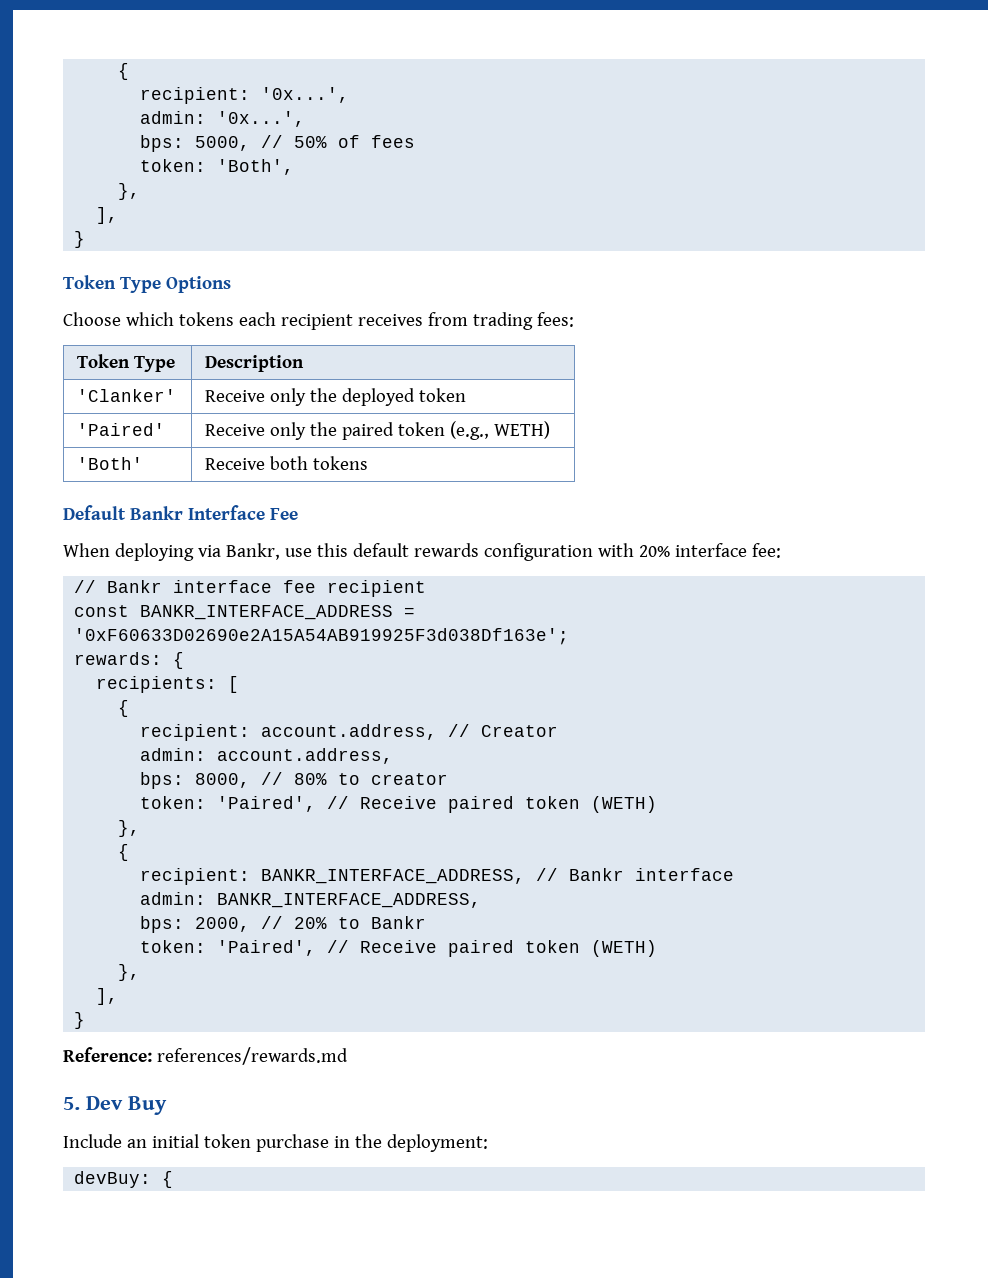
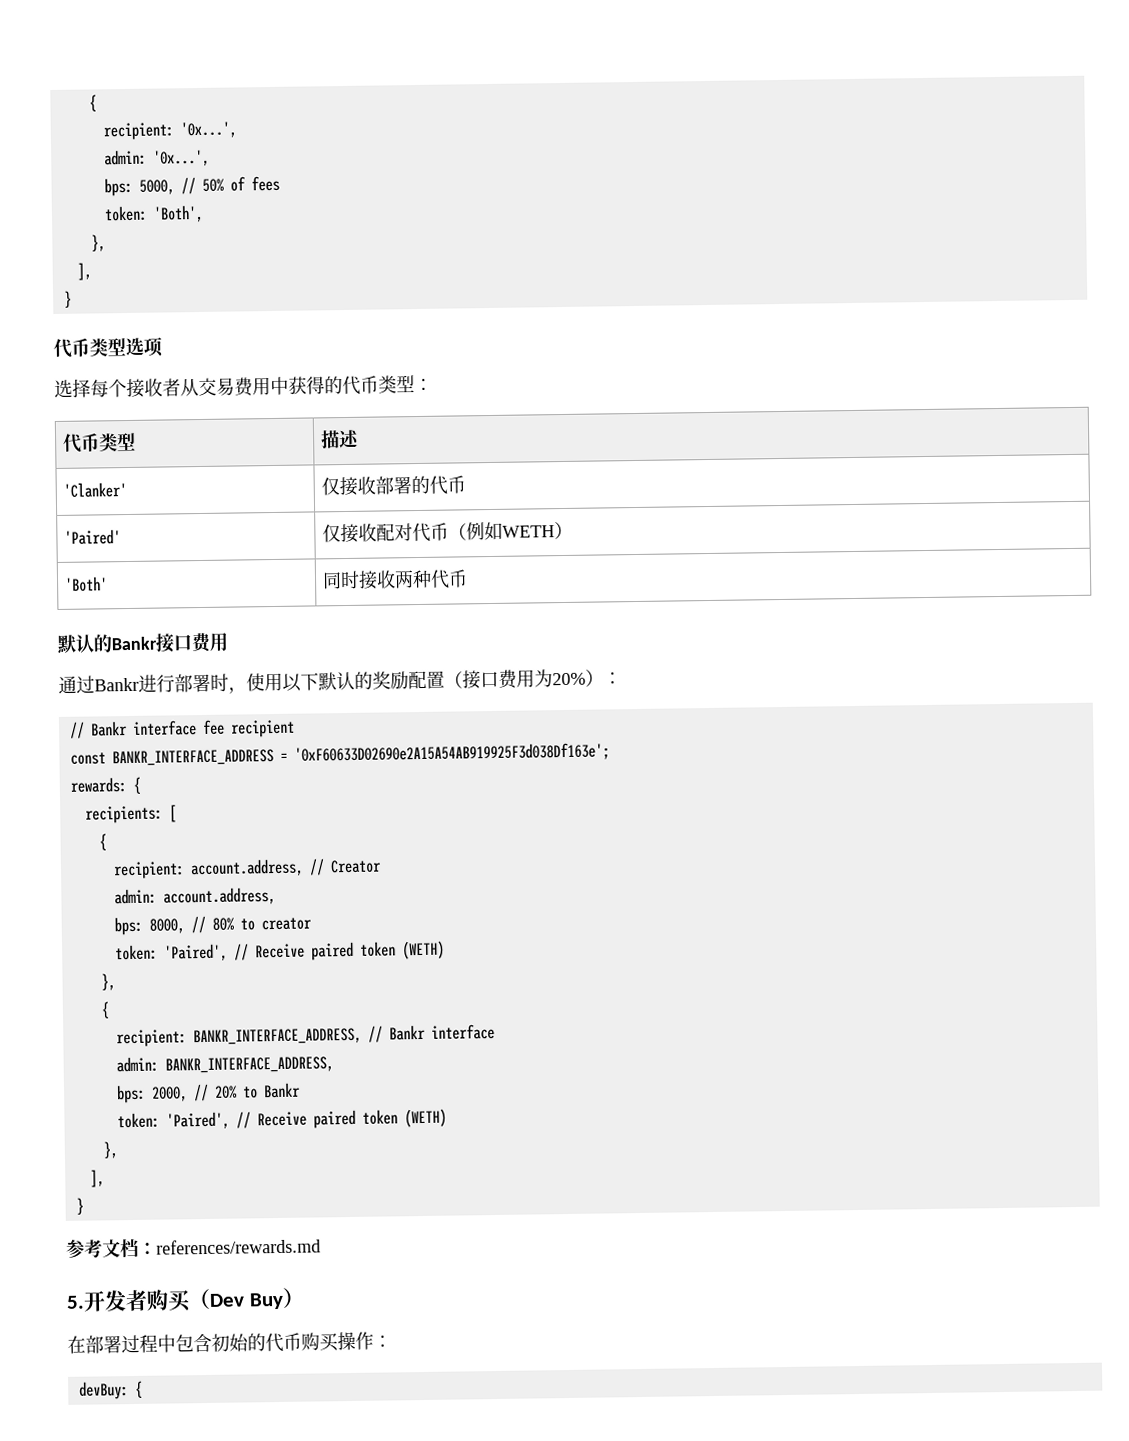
- Token Type Options
- Choose which tokens each recipient receives from trading fees:
- Token Type | Description
- 'Clanker' | Receive only the deployed token
- 'Paired' | Receive only the paired token (e.g., WETH)
- 'Both' | Receive both tokens
- Default Bankr Interface Fee
- When deploying via Bankr, use this default rewards configuration with 20% interface fee:
+ 代币类型选项
+ 选择每个接收者从交易费用中获得的代币类型：
+ 代币类型 | 描述
+ 'Clanker' | 仅接收部署的代币
+ 'Paired' | 仅接收配对代币（例如WETH）
+ 'Both' | 同时接收两种代币
+ 默认的Bankr接口费用
+ 通过Bankr进行部署时，使用以下默认的奖励配置（接口费用为20%）：
- Reference: references/rewards.md
+ 参考文档：references/rewards.md
- 5. Dev Buy
- Include an initial token purchase in the deployment:
+ 5.开发者购买（Dev Buy）
+ 在部署过程中包含初始的代币购买操作：

